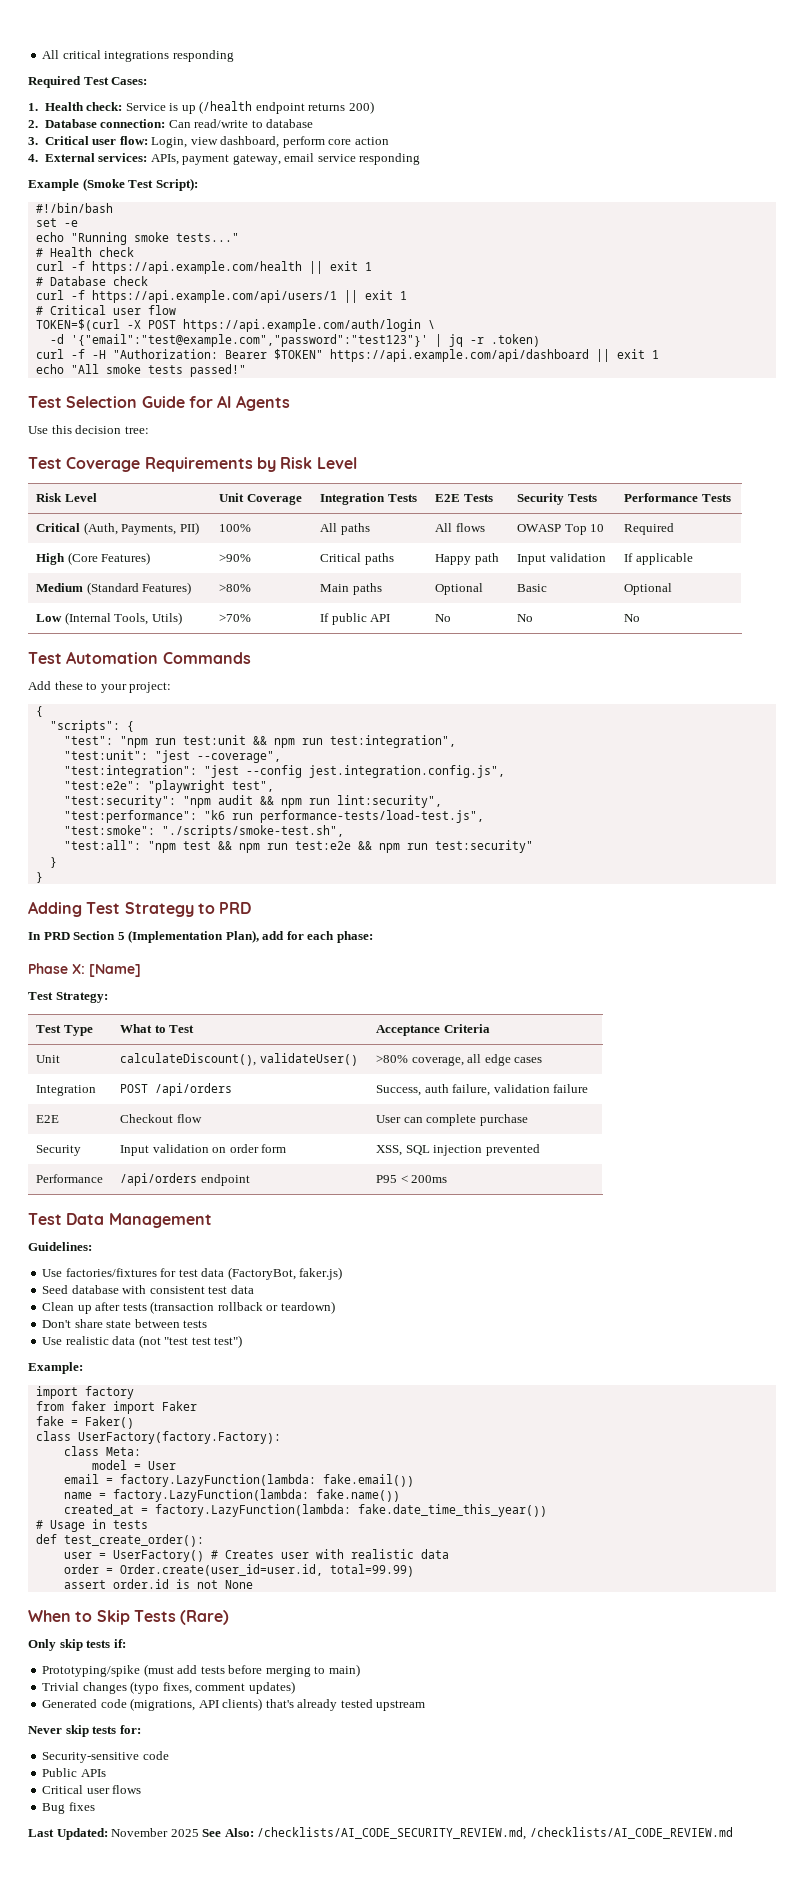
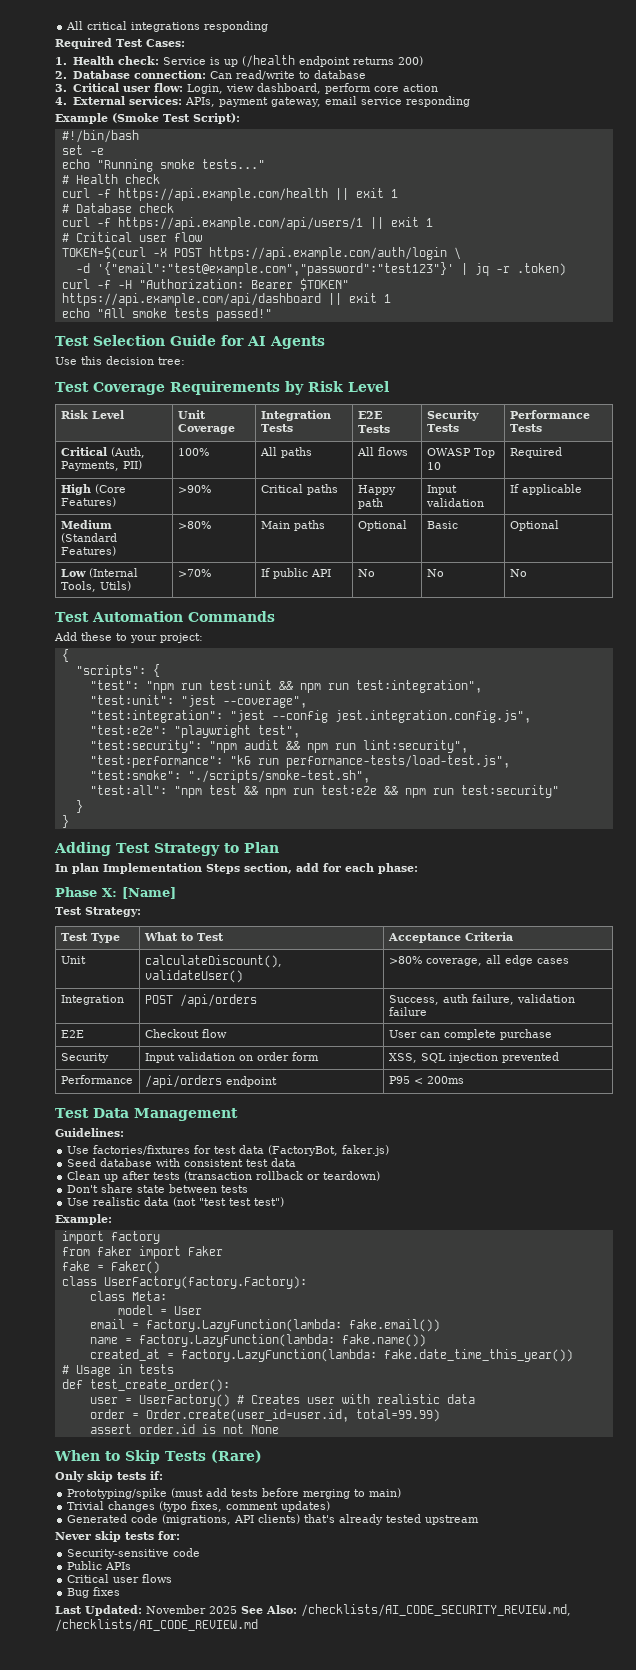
- Adding Test Strategy to PRD
+ Adding Test Strategy to Plan
- In PRD Section 5 (Implementation Plan), add for each phase:
+ In plan Implementation Steps section, add for each phase:

